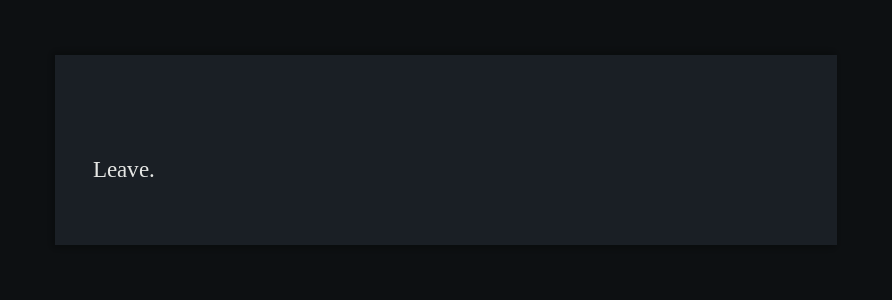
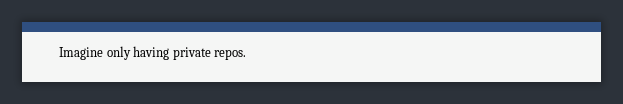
- Leave.
+ Imagine only having private repos.

